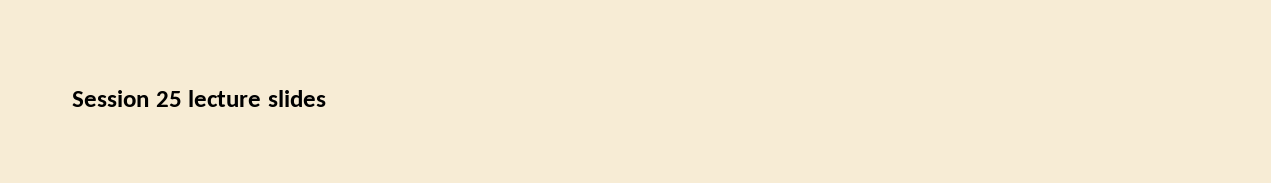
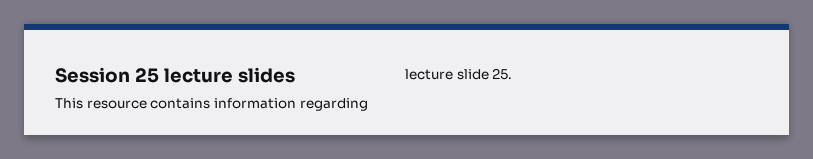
+ This resource contains information regarding lecture slide 25.

